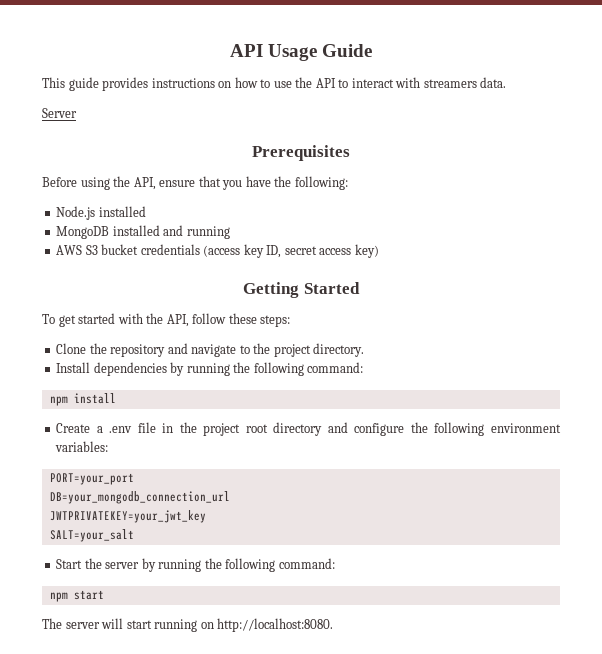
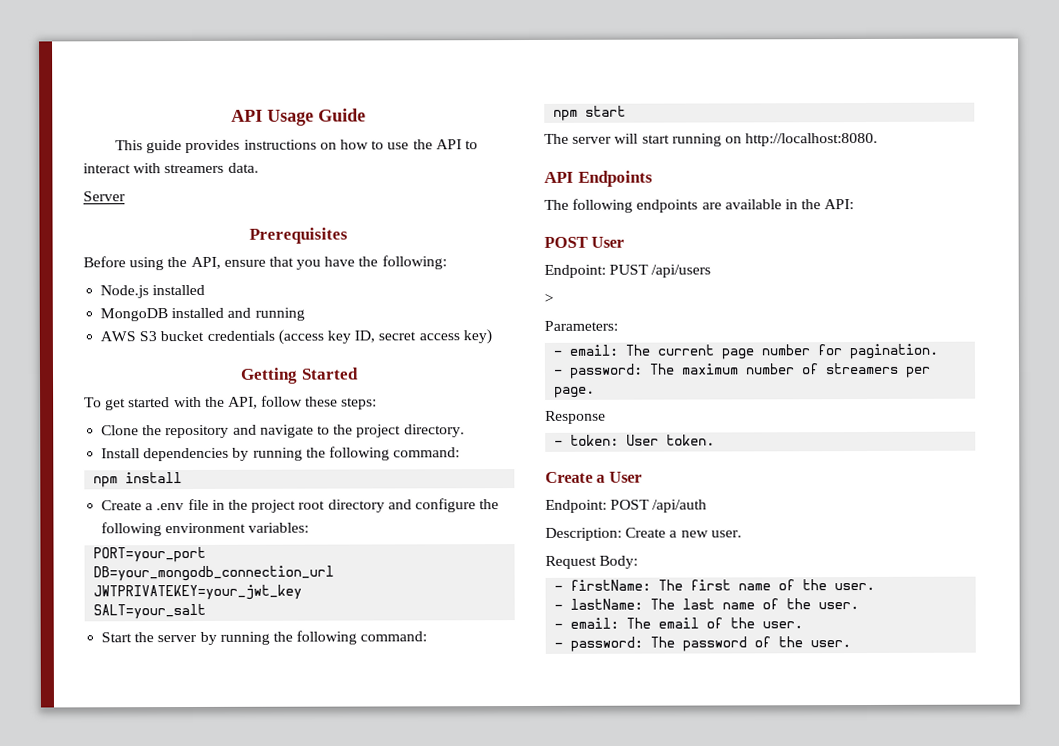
+ API Endpoints
+ The following endpoints are available in the API:
+ POST User
+ Endpoint: PUST /api/users
+ >
+ Parameters:
+ - email: The current page number for pagination.
+ - password: The maximum number of streamers per page.
+ Response
+ - token: User token.
+ Create a User
+ Endpoint: POST /api/auth
+ Description: Create a new user.
+ Request Body:
+ - firstName: The first name of the user.
+ - lastName: The last name of the user.
+ - email: The email of the user.
+ - password: The password of the user.

